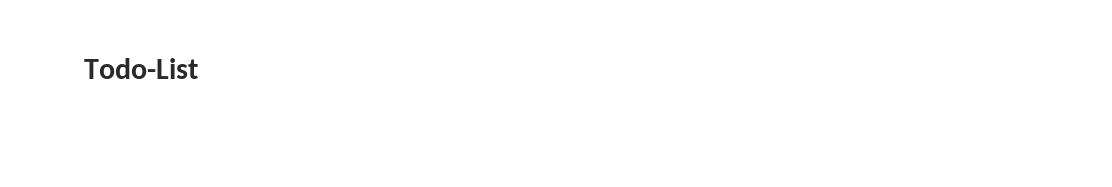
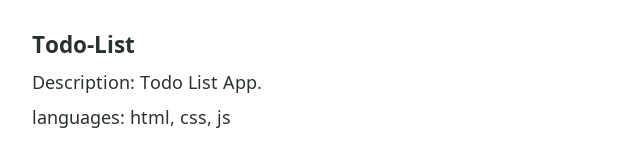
+ Description: Todo List App.
+ languages: html, css, js

